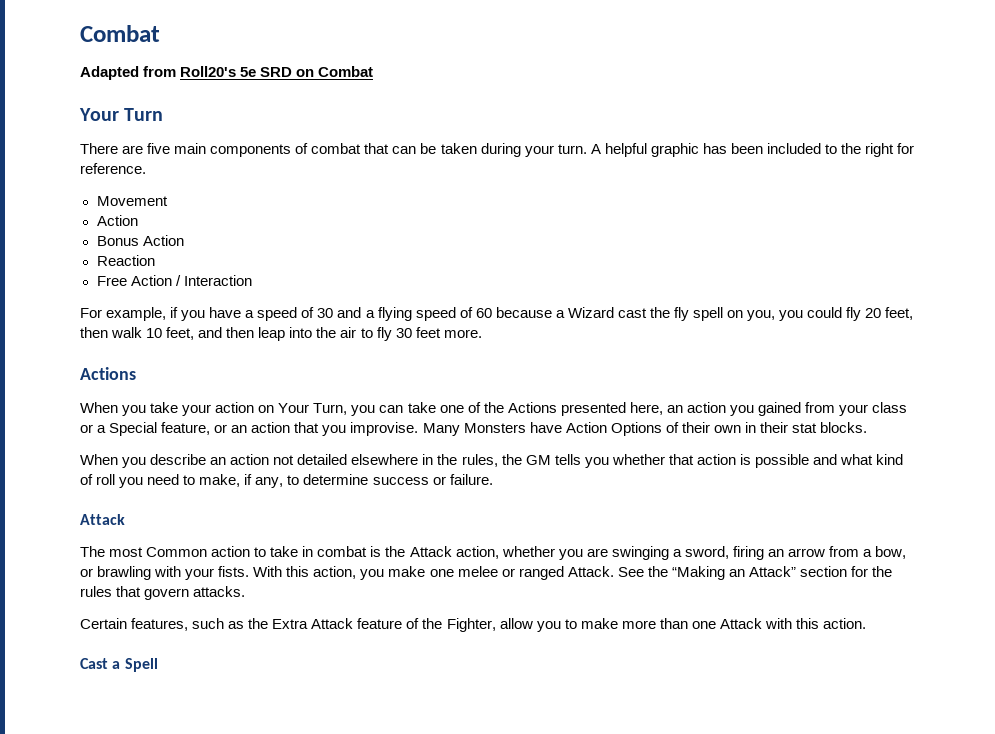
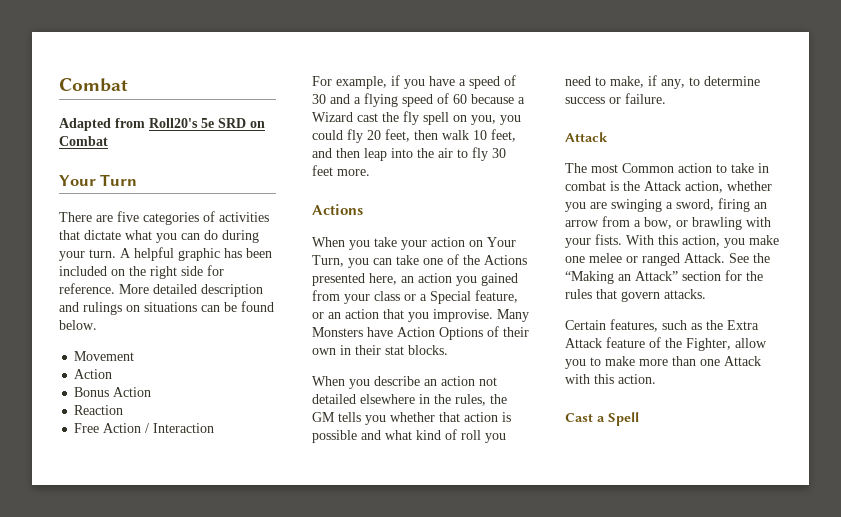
- There are five main components of combat that can be taken during your turn.
+ There are five categories of activities that dictate what you can do during your turn.
- A helpful graphic has been included to the right for reference.
+ A helpful graphic has been included on the right side for reference. More detailed description and rulings on situations can be found below.

